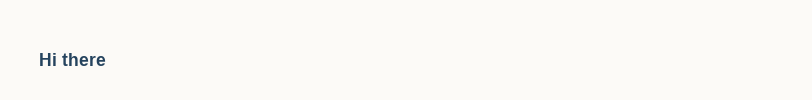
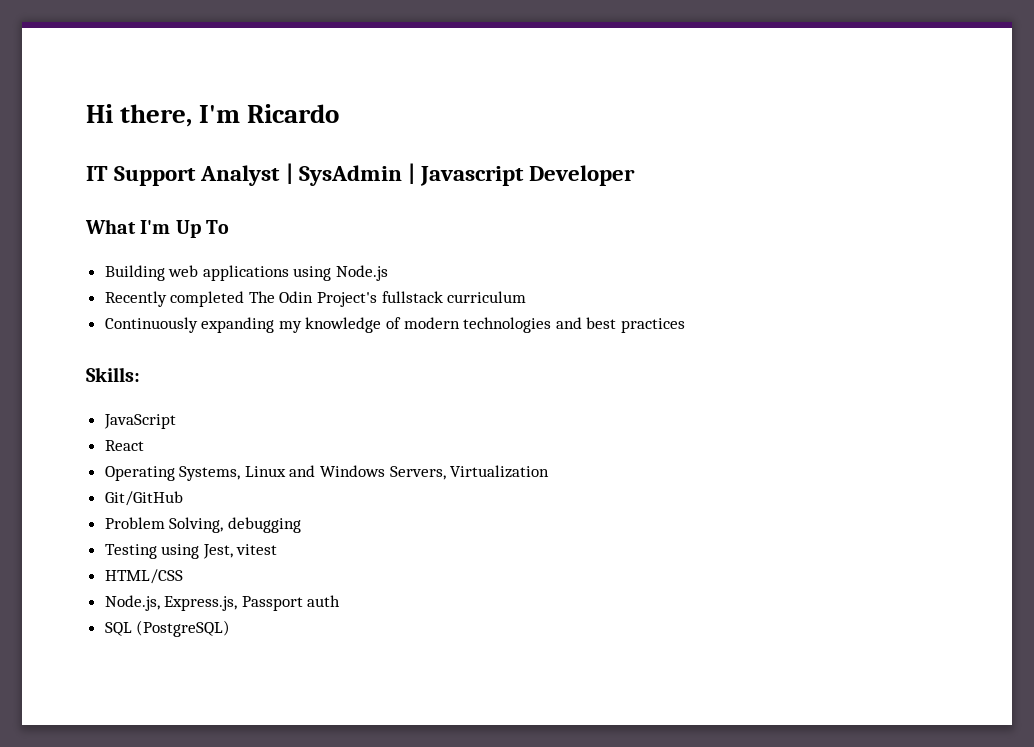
- Hi there
+ Hi there, I'm Ricardo
+ IT Support Analyst | SysAdmin | Javascript Developer
+ What I'm Up To
+ Building web applications using Node.js
+ Recently completed The Odin Project's fullstack curriculum
+ Continuously expanding my knowledge of modern technologies and best practices
+ Skills:
+ JavaScript
+ React
+ Operating Systems, Linux and Windows Servers, Virtualization
+ Git/GitHub
+ Problem Solving, debugging
+ Testing using Jest, vitest
+ HTML/CSS
+ Node.js, Express.js, Passport auth
+ SQL (PostgreSQL)

